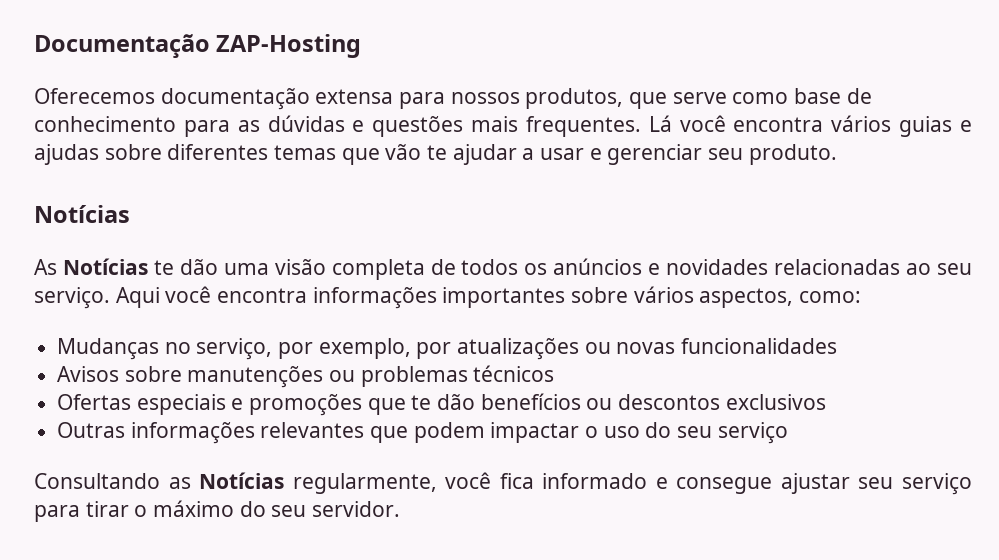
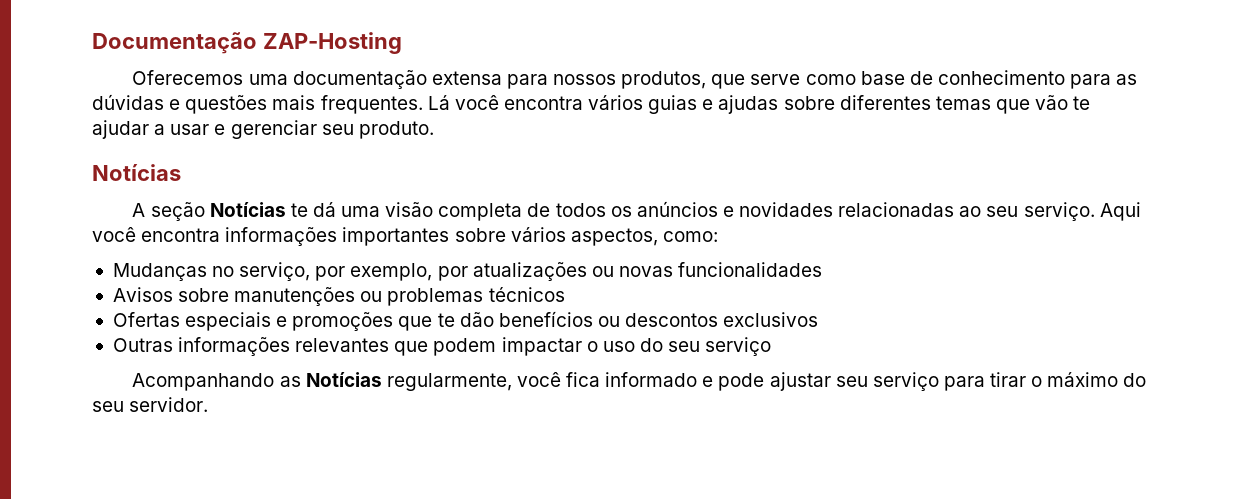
- Oferecemos documentação extensa para nossos produtos, que serve como base de conhecimento para as dúvidas e questões mais frequentes.
+ Oferecemos uma documentação extensa para nossos produtos, que serve como base de conhecimento para as dúvidas e questões mais frequentes.
- As Notícias te dão uma visão completa de todos os anúncios e novidades relacionadas ao seu serviço.
+ A seção Notícias te dá uma visão completa de todos os anúncios e novidades relacionadas ao seu serviço.
- Consultando as Notícias regularmente, você fica informado e consegue ajustar seu serviço para tirar o máximo do seu servidor.
+ Acompanhando as Notícias regularmente, você fica informado e pode ajustar seu serviço para tirar o máximo do seu servidor.

